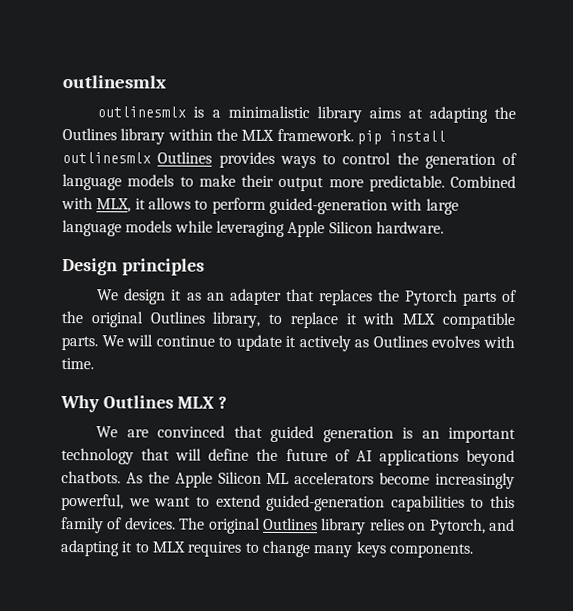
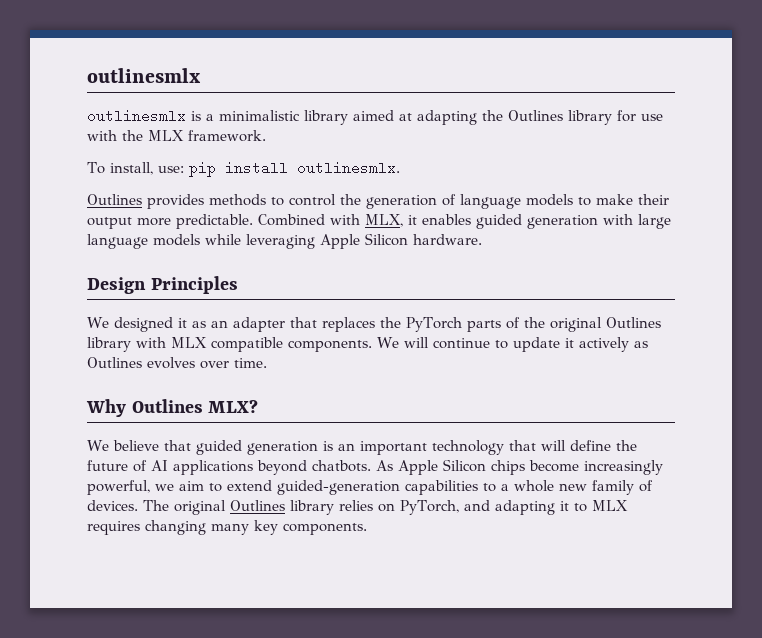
- outlinesmlx is a minimalistic library aims at adapting the Outlines library within the MLX framework. pip install outlinesmlx Outlines provides ways to control the generation of language models to make their output more predictable.
+ outlinesmlx is a minimalistic library aimed at adapting the Outlines library for use with the MLX framework.
+ To install, use: pip install outlinesmlx.
+ Outlines provides methods to control the generation of language models to make their output more predictable.
- Combined with MLX, it allows to perform guided-generation with large language models while leveraging Apple Silicon hardware.
+ Combined with MLX, it enables guided generation with large language models while leveraging Apple Silicon hardware.
- Design principles
- We design it as an adapter that replaces the Pytorch parts of the original Outlines library, to replace it with MLX compatible parts.
+ Design Principles
+ We designed it as an adapter that replaces the PyTorch parts of the original Outlines library with MLX compatible components.
- We will continue to update it actively as Outlines evolves with time.
+ We will continue to update it actively as Outlines evolves over time.
- Why Outlines MLX ?
- We are convinced that guided generation is an important technology that will define the future of AI applications beyond chatbots.
+ Why Outlines MLX?
+ We believe that guided generation is an important technology that will define the future of AI applications beyond chatbots.
- As the Apple Silicon ML accelerators become increasingly powerful, we want to extend guided-generation capabilities to this family of devices.
+ As Apple Silicon chips become increasingly powerful, we aim to extend guided-generation capabilities to a whole new family of devices.
- The original Outlines library relies on Pytorch, and adapting it to MLX requires to change many keys components.
+ The original Outlines library relies on PyTorch, and adapting it to MLX requires changing many key components.

